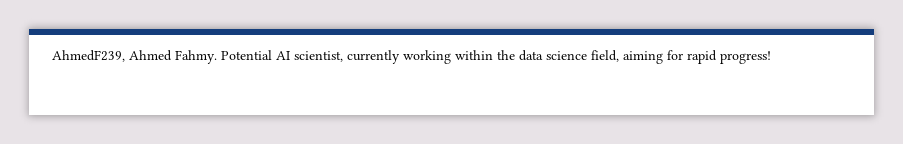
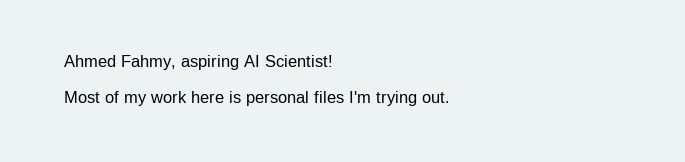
- AhmedF239, Ahmed Fahmy. Potential AI scientist, currently working within the data science field, aiming for rapid progress!
+ Ahmed Fahmy, aspiring AI Scientist!
+ Most of my work here is personal files I'm trying out.

